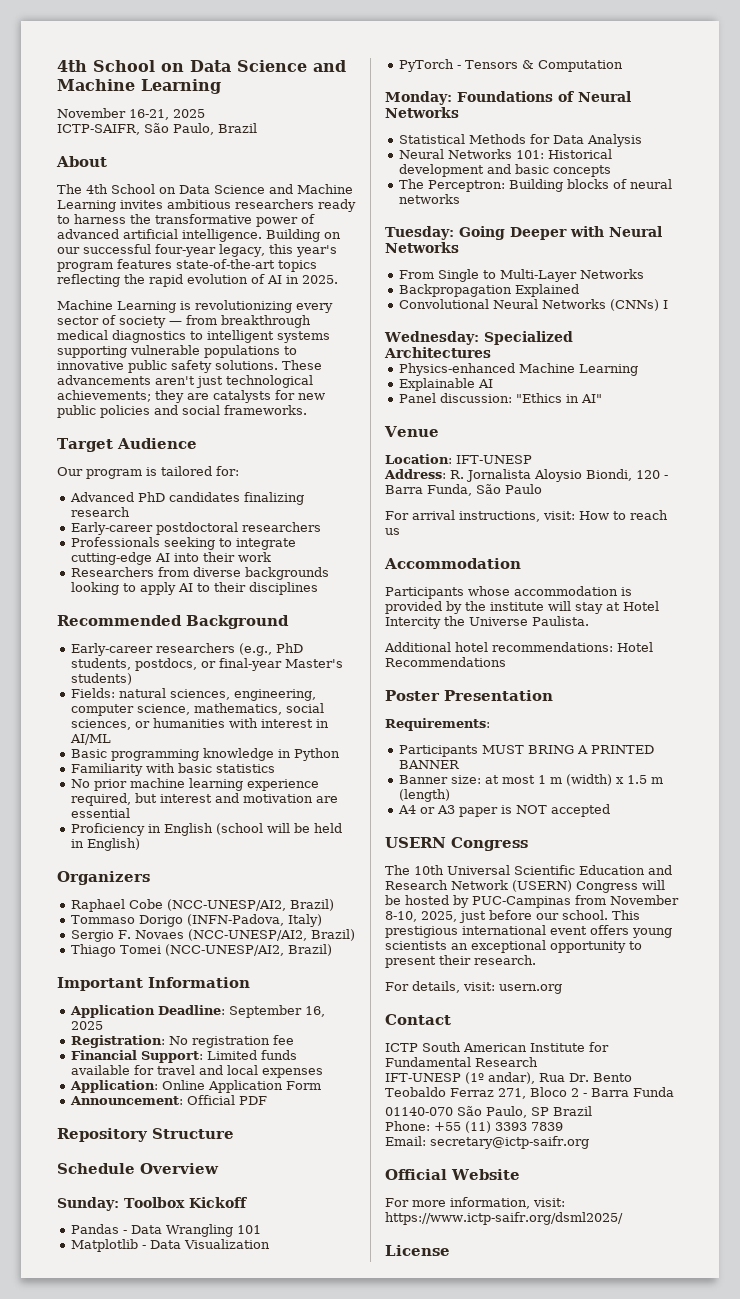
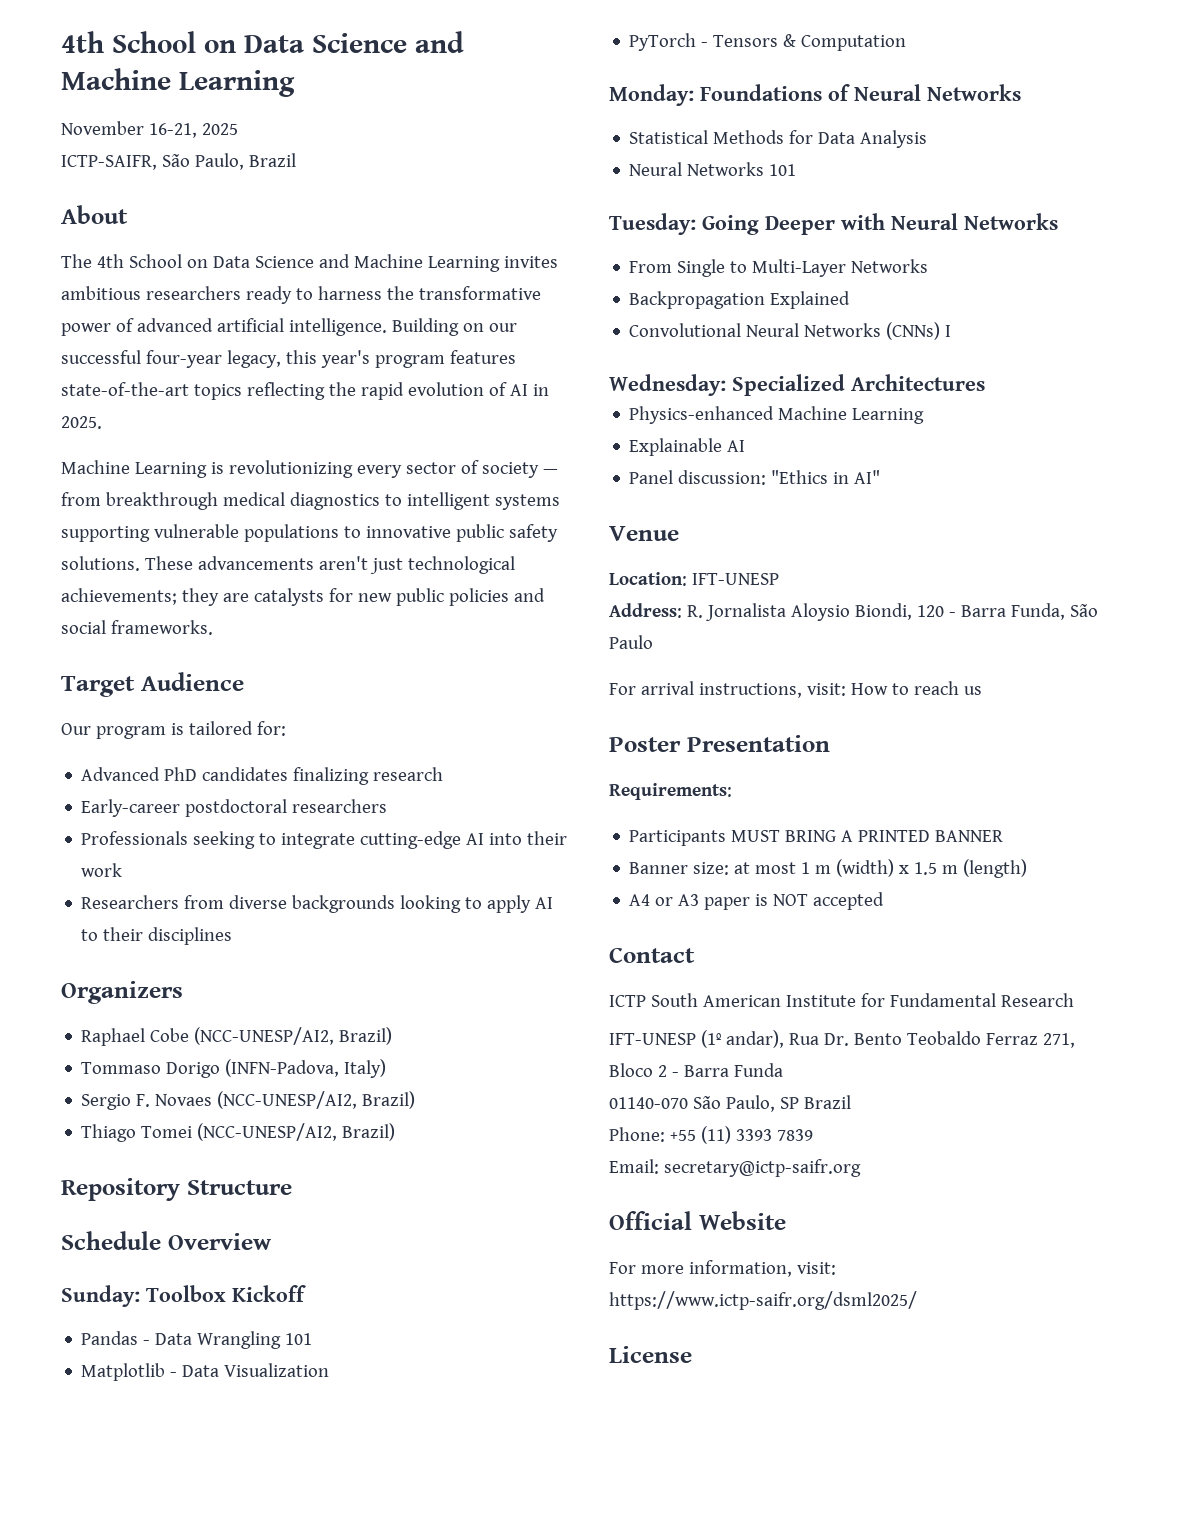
- Recommended Background
- Early-career researchers (e.g., PhD students, postdocs, or final-year Master's students)
- Fields: natural sciences, engineering, computer science, mathematics, social sciences, or humanities with interest in AI/ML
- Basic programming knowledge in Python
- Familiarity with basic statistics
- No prior machine learning experience required, but interest and motivation are essential
- Proficiency in English (school will be held in English)
- Important Information
- Application Deadline: September 16, 2025
- Registration: No registration fee
- Financial Support: Limited funds available for travel and local expenses
- Application: Online Application Form
- Announcement: Official PDF
- Neural Networks 101: Historical development and basic concepts
- The Perceptron: Building blocks of neural networks
+ Neural Networks 101
- Accommodation
- Participants whose accommodation is provided by the institute will stay at Hotel Intercity the Universe Paulista.
- Additional hotel recommendations: Hotel Recommendations
- USERN Congress
- The 10th Universal Scientific Education and Research Network (USERN) Congress will be hosted by PUC-Campinas from November 8-10, 2025, just before our school. This prestigious international event offers young scientists an exceptional opportunity to present their research.
- For details, visit: usern.org

